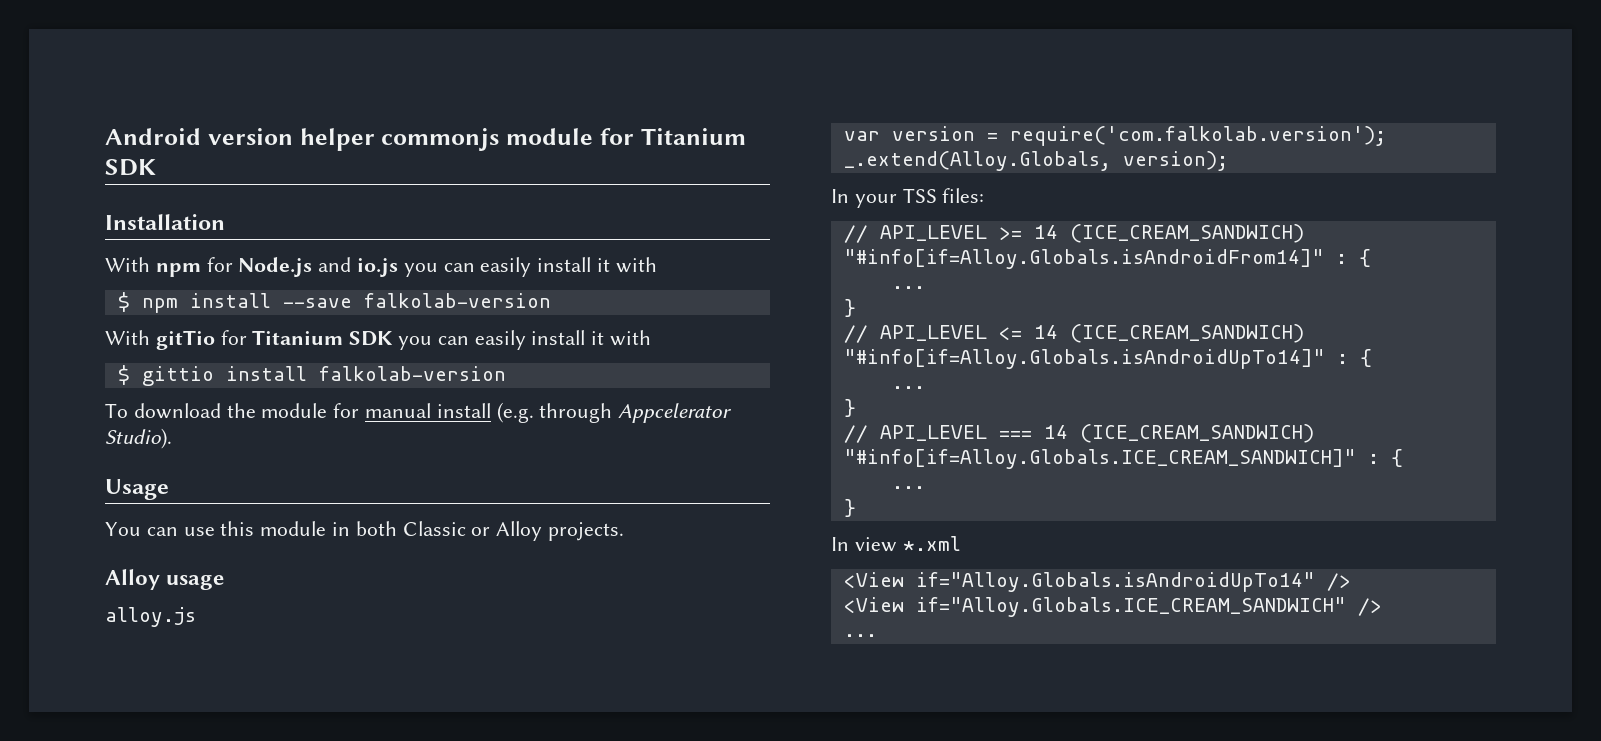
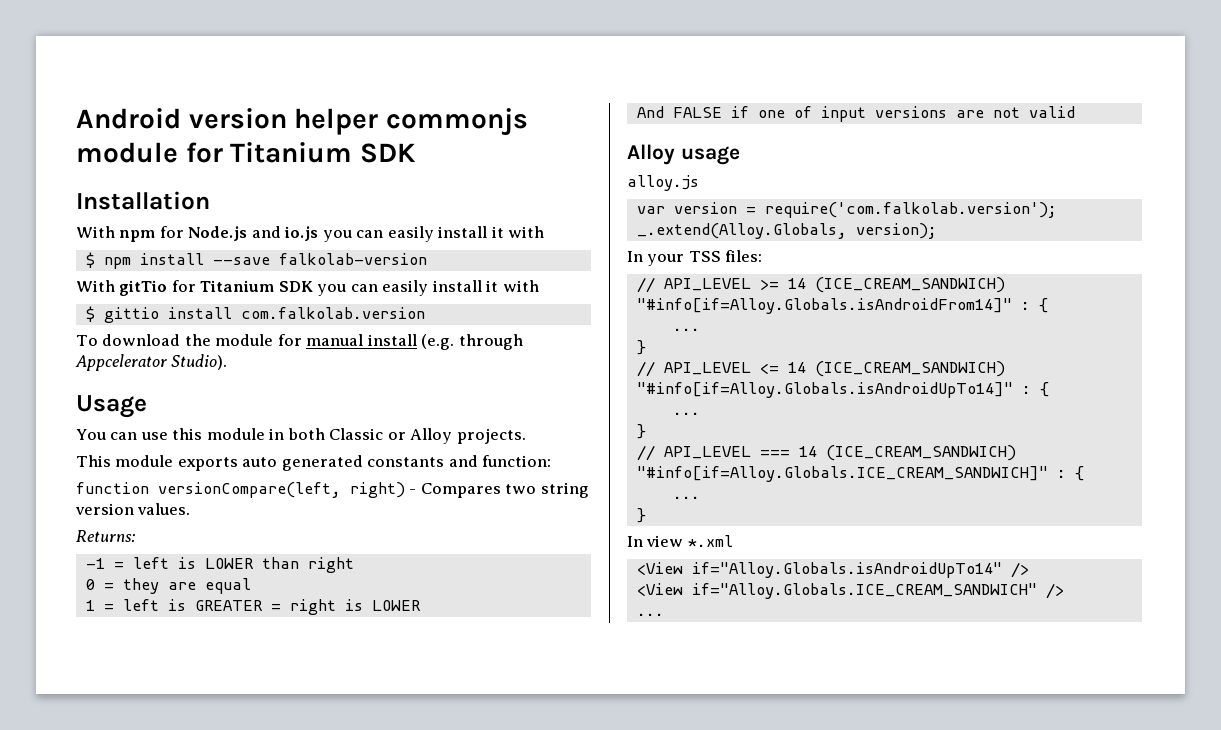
- $ gittio install falkolab-version
+ $ gittio install com.falkolab.version
+ This module exports auto generated constants and function:
+ function versionCompare(left, right) - Compares two string version values.
+ Returns:
+ -1 = left is LOWER than right
+ 0 = they are equal
+ 1 = left is GREATER = right is LOWER
+ And FALSE if one of input versions are not valid

